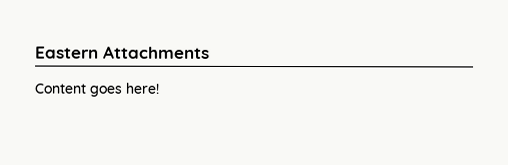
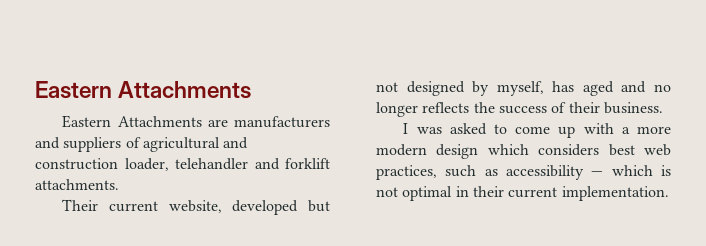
- Content goes here!
+ Eastern Attachments are manufacturers and suppliers of agricultural and construction loader, telehandler and forklift attachments.
+ Their current website, developed but not designed by myself, has aged and no longer reflects the success of their business.
+ I was asked to come up with a more modern design which considers best web practices, such as accessibility — which is not optimal in their current implementation.

